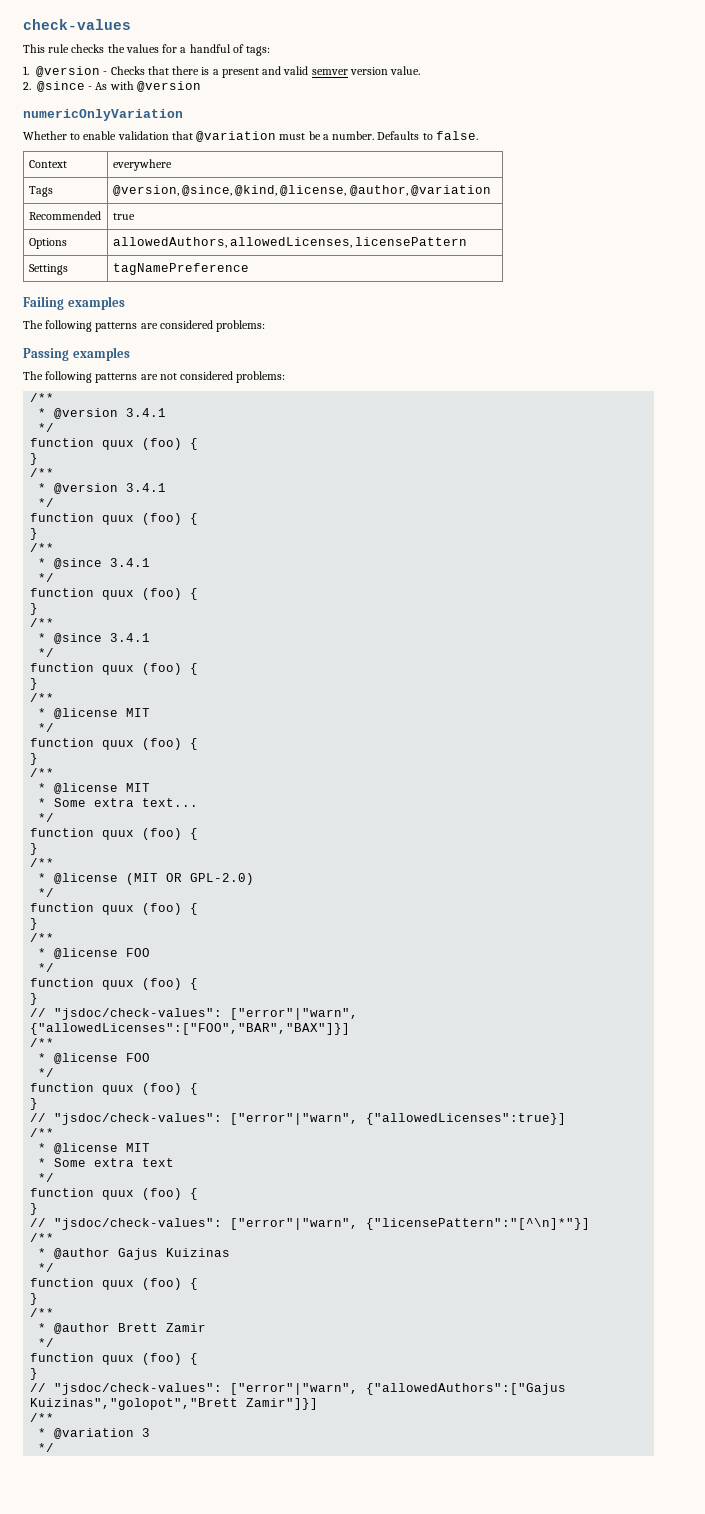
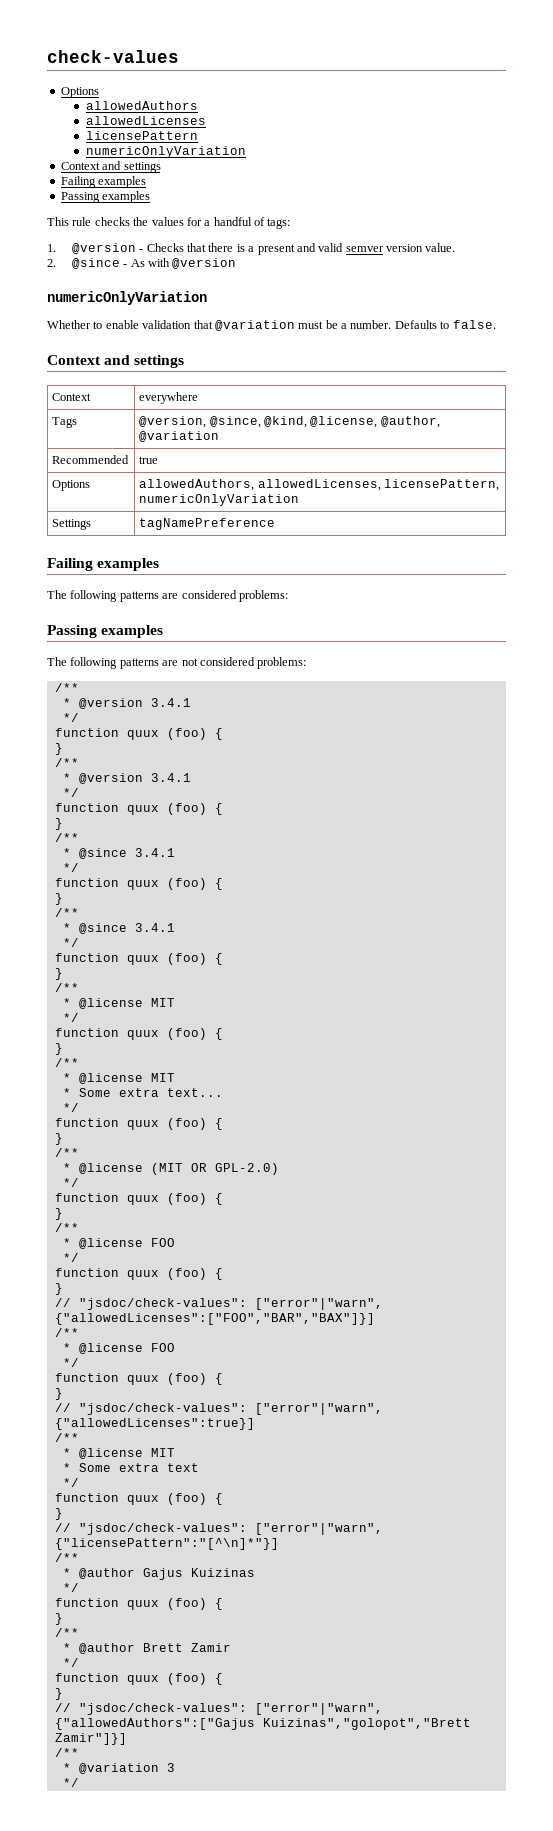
  check-values
+ Options
+ allowedAuthors
+ allowedLicenses
+ licensePattern
+ numericOnlyVariation
+ Context and settings
+ Failing examples
+ Passing examples
  Defaults to false.
+ Context and settings
- Options | allowedAuthors, allowedLicenses, licensePattern
+ Options | allowedAuthors, allowedLicenses, licensePattern, numericOnlyVariation

